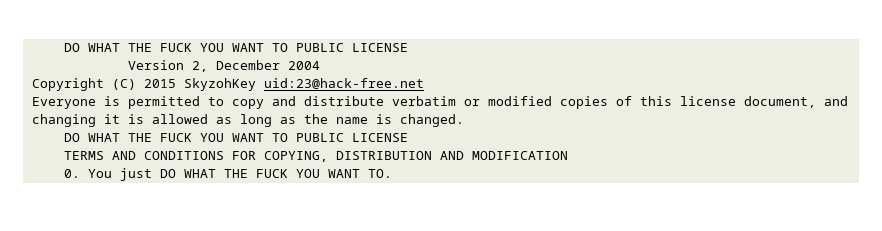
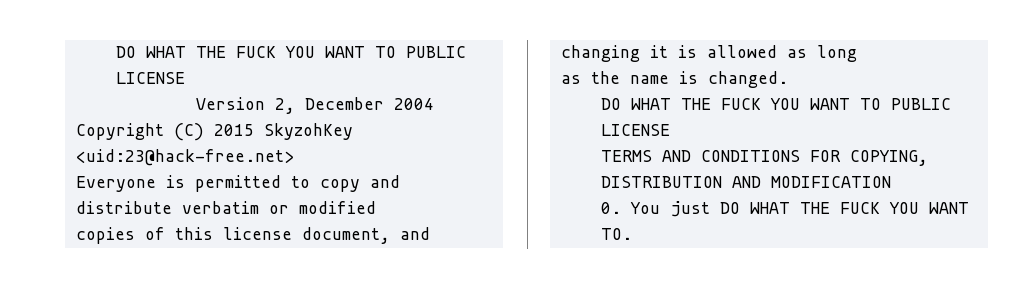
- Copyright (C) 2015 SkyzohKey uid:23@hack-free.net
+ Copyright (C) 2015 SkyzohKey <uid:23@hack-free.net>
- Everyone is permitted to copy and distribute verbatim or modified copies of this license document, and changing it is allowed as long as the name is changed.
+ Everyone is permitted to copy and distribute verbatim or modified
+ copies of this license document, and changing it is allowed as long
+ as the name is changed.

